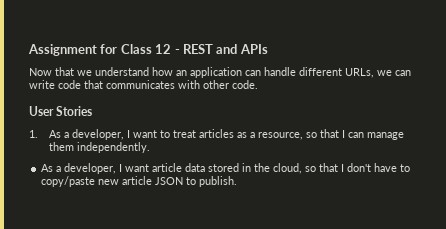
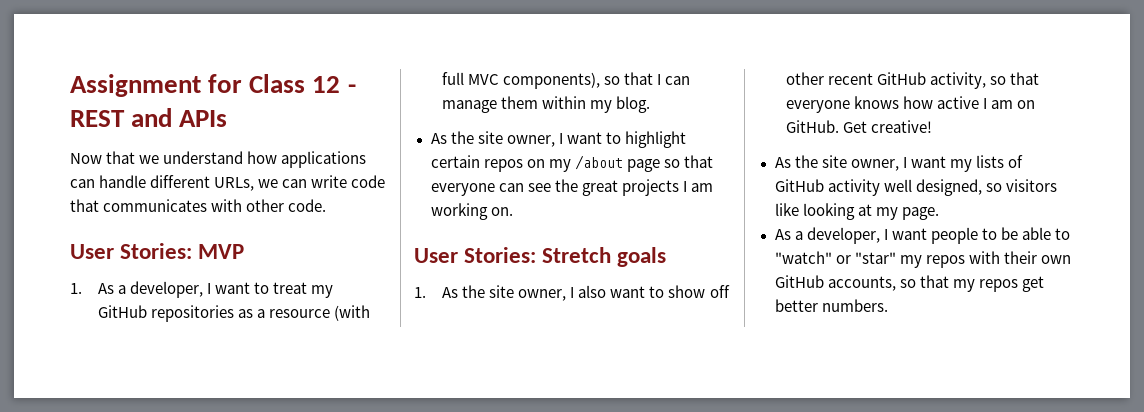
- Now that we understand how an application can handle different URLs, we can write code that communicates with other code.
+ Now that we understand how applications can handle different URLs, we can write code that communicates with other code.
- User Stories
+ User Stories: MVP
- 1. As a developer, I want to treat articles as a resource, so that I can manage them independently.
- As a developer, I want article data stored in the cloud, so that I don't have to copy/paste new article JSON to publish.
+ 1. As a developer, I want to treat my GitHub repositories as a resource (with full MVC components), so that I can manage them within my blog.
+ As the site owner, I want to highlight certain repos on my /about page so that everyone can see the great projects I am working on.
+ User Stories: Stretch goals
+ 1. As the site owner, I also want to show off other recent GitHub activity, so that everyone knows how active I am on GitHub. Get creative!
+ As the site owner, I want my lists of GitHub activity well designed, so visitors like looking at my page.
+ As a developer, I want people to be able to "watch" or "star" my repos with their own GitHub accounts, so that my repos get better numbers.

